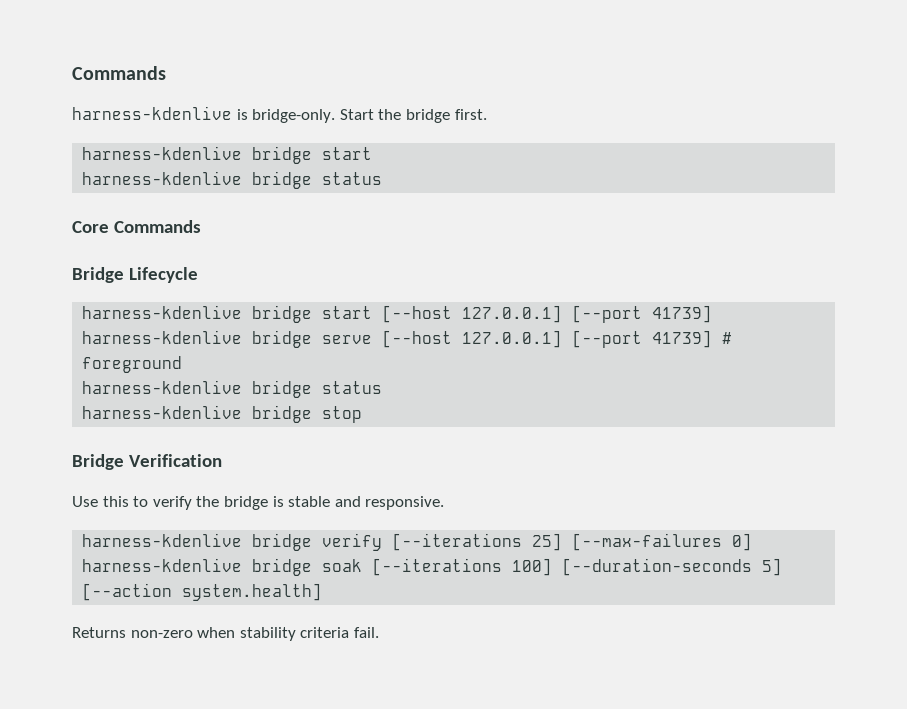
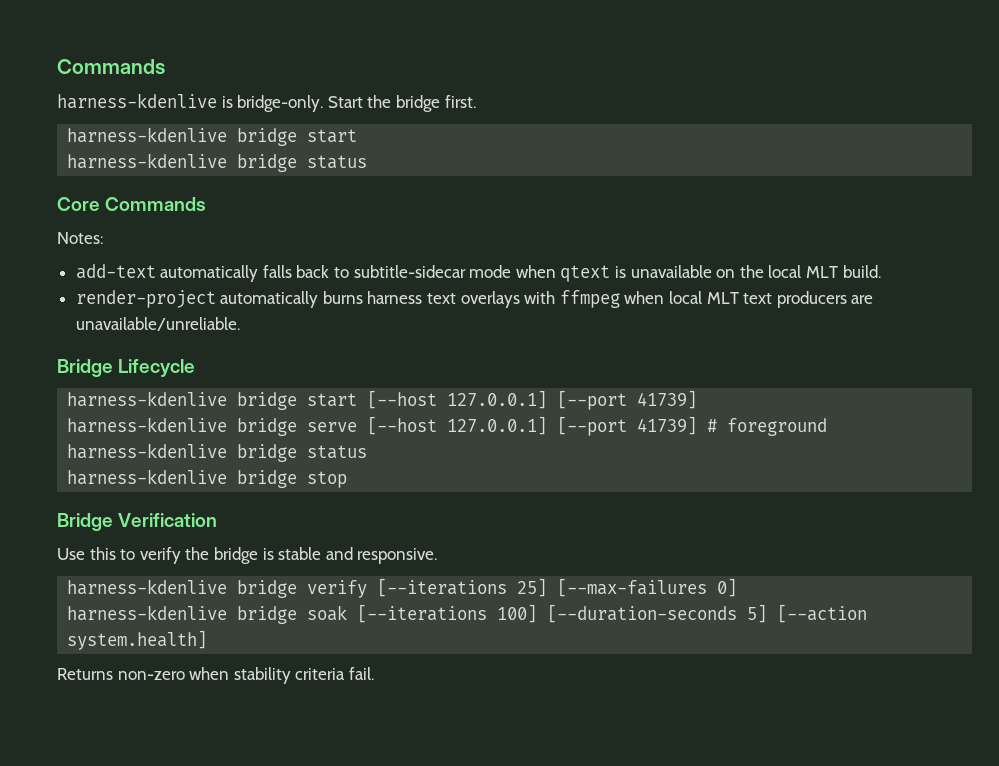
+ Notes:
+ add-text automatically falls back to subtitle-sidecar mode when qtext is unavailable on the local MLT build.
+ render-project automatically burns harness text overlays with ffmpeg when local MLT text producers are unavailable/unreliable.

